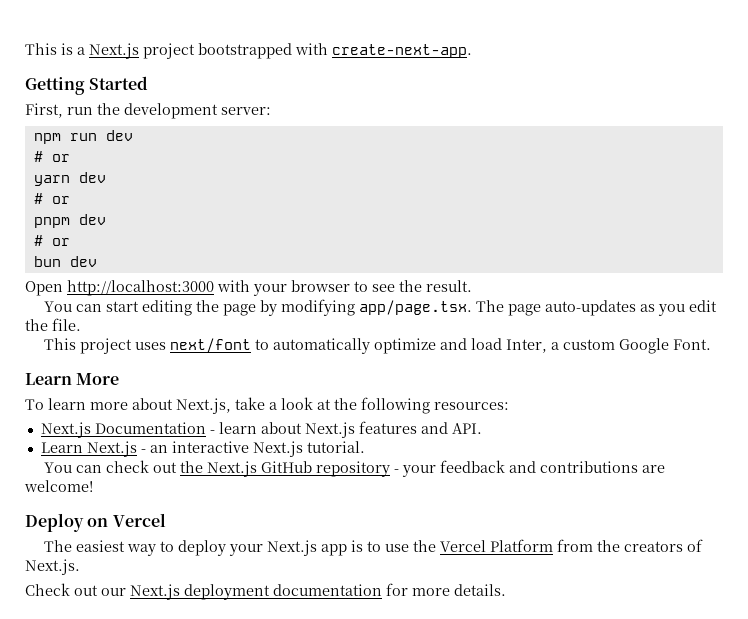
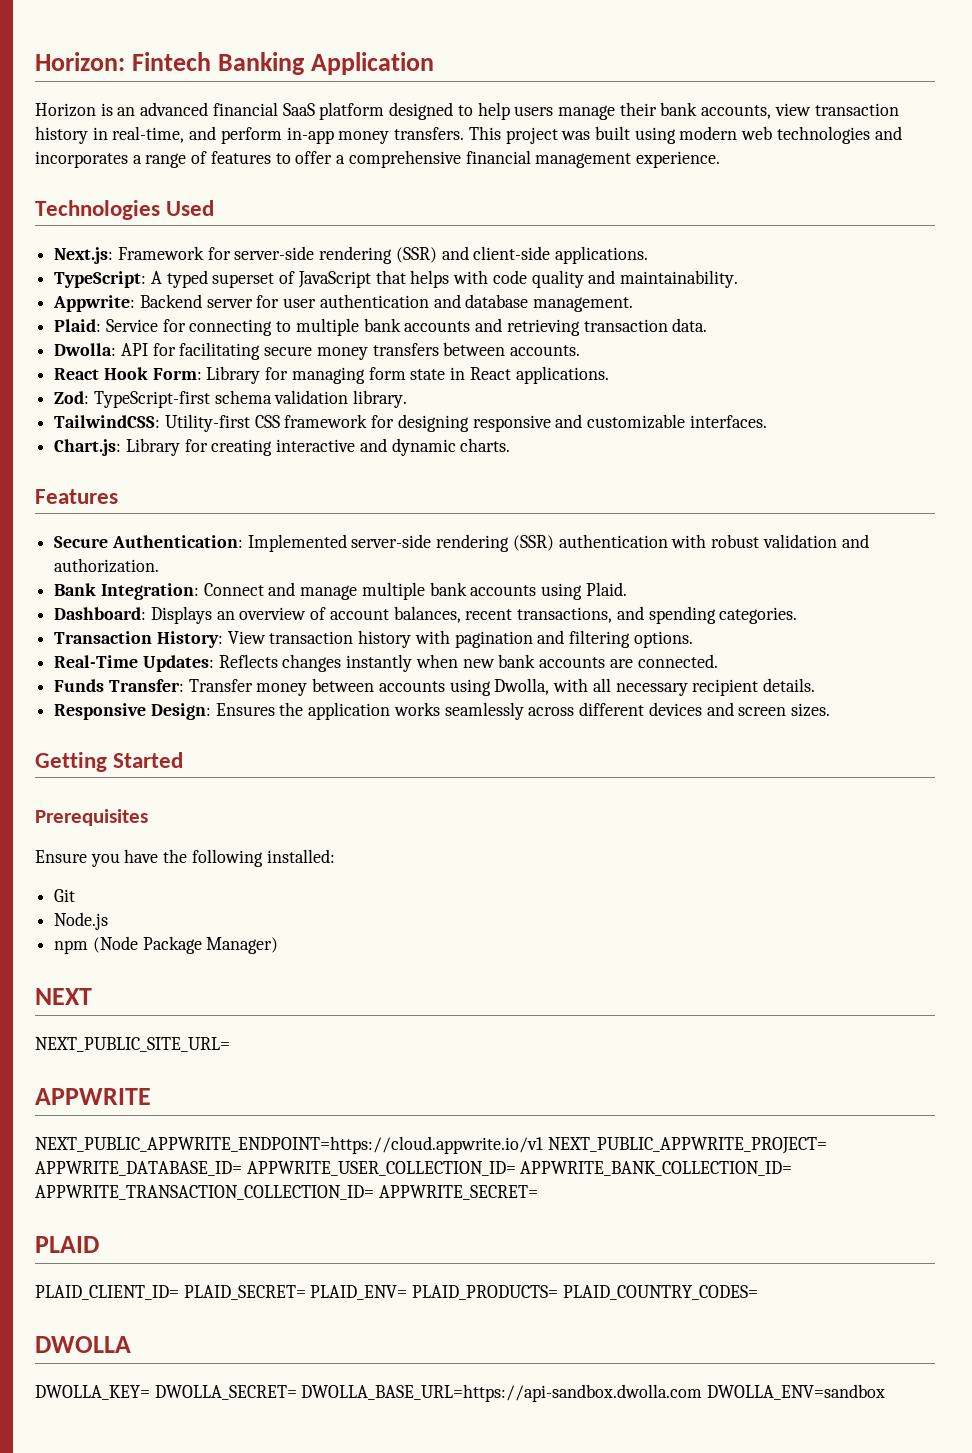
- This is a Next.js project bootstrapped with create-next-app.
+ Horizon: Fintech Banking Application
+ Horizon is an advanced financial SaaS platform designed to help users manage their bank accounts, view transaction history in real-time, and perform in-app money transfers. This project was built using modern web technologies and incorporates a range of features to offer a comprehensive financial management experience.
+ Technologies Used
+ Next.js: Framework for server-side rendering (SSR) and client-side applications.
+ TypeScript: A typed superset of JavaScript that helps with code quality and maintainability.
+ Appwrite: Backend server for user authentication and database management.
+ Plaid: Service for connecting to multiple bank accounts and retrieving transaction data.
+ Dwolla: API for facilitating secure money transfers between accounts.
+ React Hook Form: Library for managing form state in React applications.
+ Zod: TypeScript-first schema validation library.
+ TailwindCSS: Utility-first CSS framework for designing responsive and customizable interfaces.
+ Chart.js: Library for creating interactive and dynamic charts.
+ Features
+ Secure Authentication: Implemented server-side rendering (SSR) authentication with robust validation and authorization.
+ Bank Integration: Connect and manage multiple bank accounts using Plaid.
+ Dashboard: Displays an overview of account balances, recent transactions, and spending categories.
+ Transaction History: View transaction history with pagination and filtering options.
+ Real-Time Updates: Reflects changes instantly when new bank accounts are connected.
+ Funds Transfer: Transfer money between accounts using Dwolla, with all necessary recipient details.
+ Responsive Design: Ensures the application works seamlessly across different devices and screen sizes.
  Getting Started
- First, run the development server:
- npm run dev
- # or
- yarn dev
- # or
- pnpm dev
- # or
- bun dev
- Open http://localhost:3000 with your browser to see the result.
- You can start editing the page by modifying app/page.tsx. The page auto-updates as you edit the file.
- This project uses next/font to automatically optimize and load Inter, a custom Google Font.
- Learn More
- To learn more about Next.js, take a look at the following resources:
- Next.js Documentation - learn about Next.js features and API.
- Learn Next.js - an interactive Next.js tutorial.
- You can check out the Next.js GitHub repository - your feedback and contributions are welcome!
- Deploy on Vercel
- The easiest way to deploy your Next.js app is to use the Vercel Platform from the creators of Next.js.
- Check out our Next.js deployment documentation for more details.
+ Prerequisites
+ Ensure you have the following installed:
+ Git
+ Node.js
+ npm (Node Package Manager)
+ NEXT
+ NEXT_PUBLIC_SITE_URL=
+ APPWRITE
+ NEXT_PUBLIC_APPWRITE_ENDPOINT=https://cloud.appwrite.io/v1 NEXT_PUBLIC_APPWRITE_PROJECT= APPWRITE_DATABASE_ID= APPWRITE_USER_COLLECTION_ID= APPWRITE_BANK_COLLECTION_ID= APPWRITE_TRANSACTION_COLLECTION_ID= APPWRITE_SECRET=
+ PLAID
+ PLAID_CLIENT_ID= PLAID_SECRET= PLAID_ENV= PLAID_PRODUCTS= PLAID_COUNTRY_CODES=
+ DWOLLA
+ DWOLLA_KEY= DWOLLA_SECRET= DWOLLA_BASE_URL=https://api-sandbox.dwolla.com DWOLLA_ENV=sandbox

